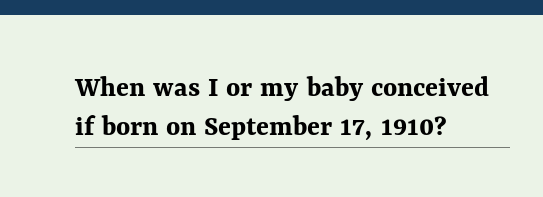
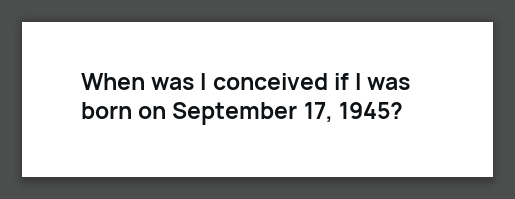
- When was I or my baby conceived if born on September 17, 1910?
+ When was I conceived if I was born on September 17, 1945?

